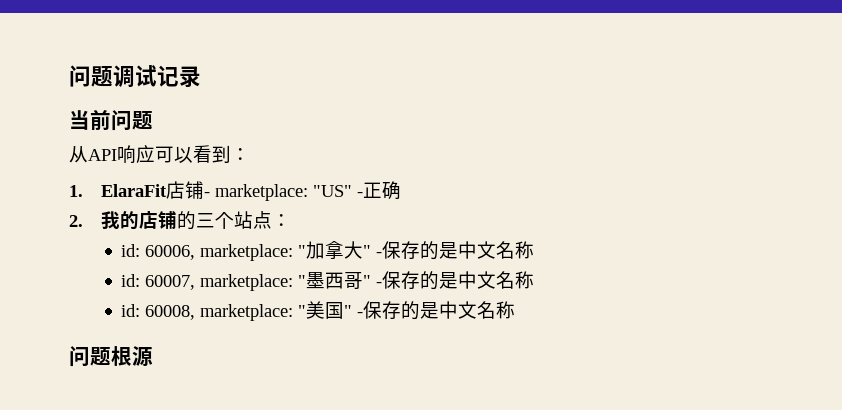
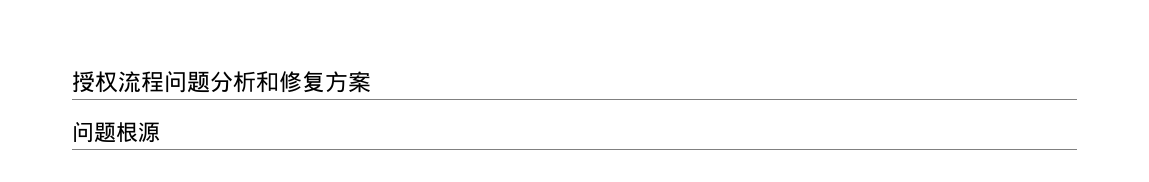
- 问题调试记录
- 当前问题
- 从API响应可以看到：
- 1. ElaraFit店铺- marketplace: "US" -正确
- 2.我的店铺的三个站点：
- id: 60006, marketplace: "加拿大" -保存的是中文名称
- id: 60007, marketplace: "墨西哥" -保存的是中文名称
- id: 60008, marketplace: "美国" -保存的是中文名称
+ 授权流程问题分析和修复方案

